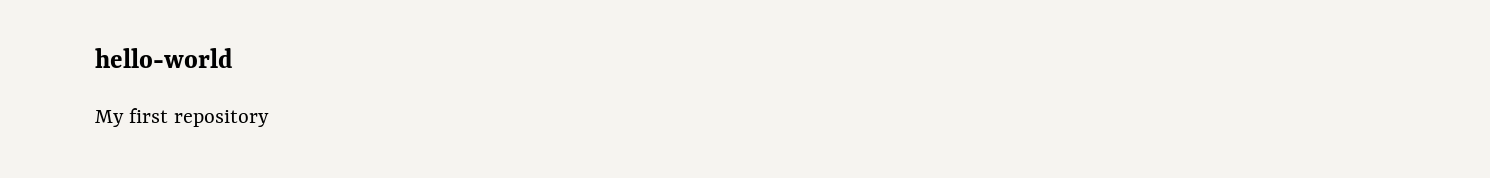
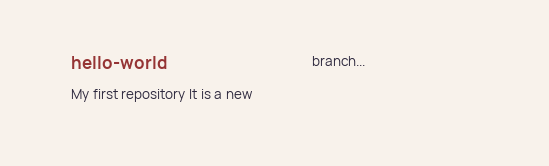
- My first repository
+ My first repository It is a new branch...

